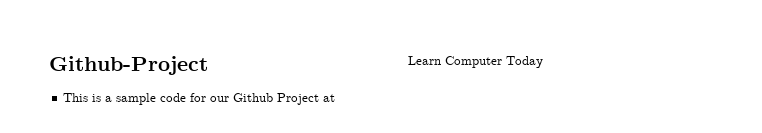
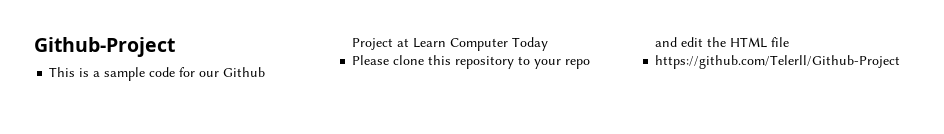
+ Please clone this repository to your repo and edit the HTML file
+ https://github.com/Telerll/Github-Project

